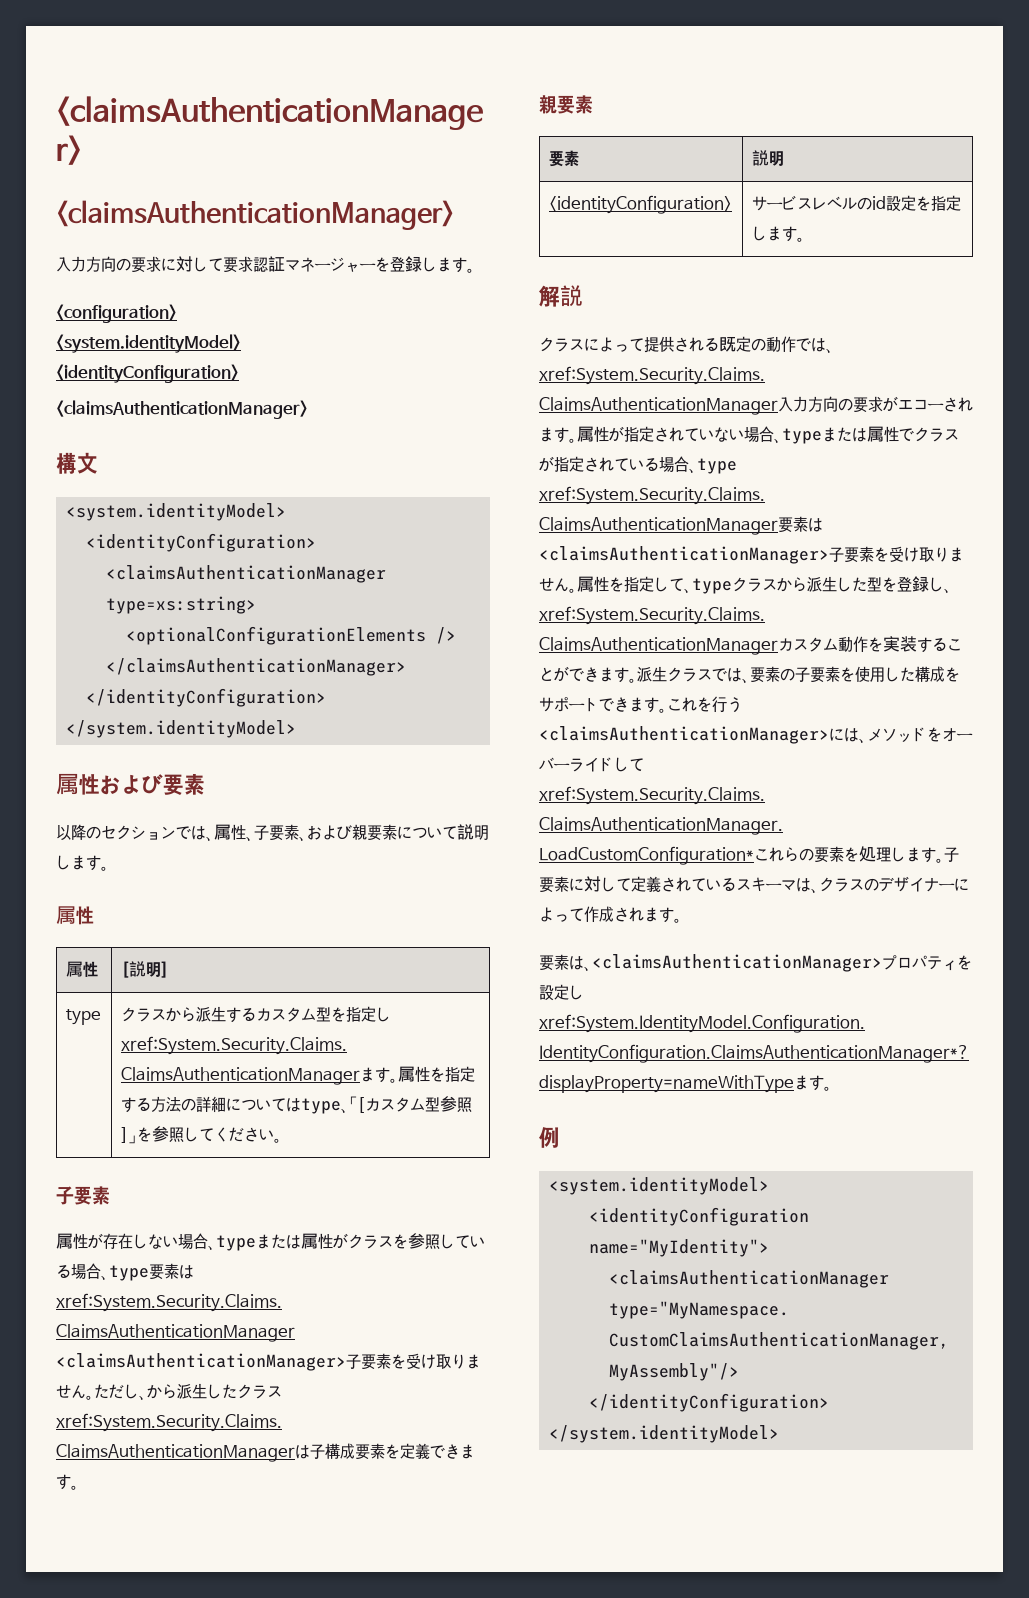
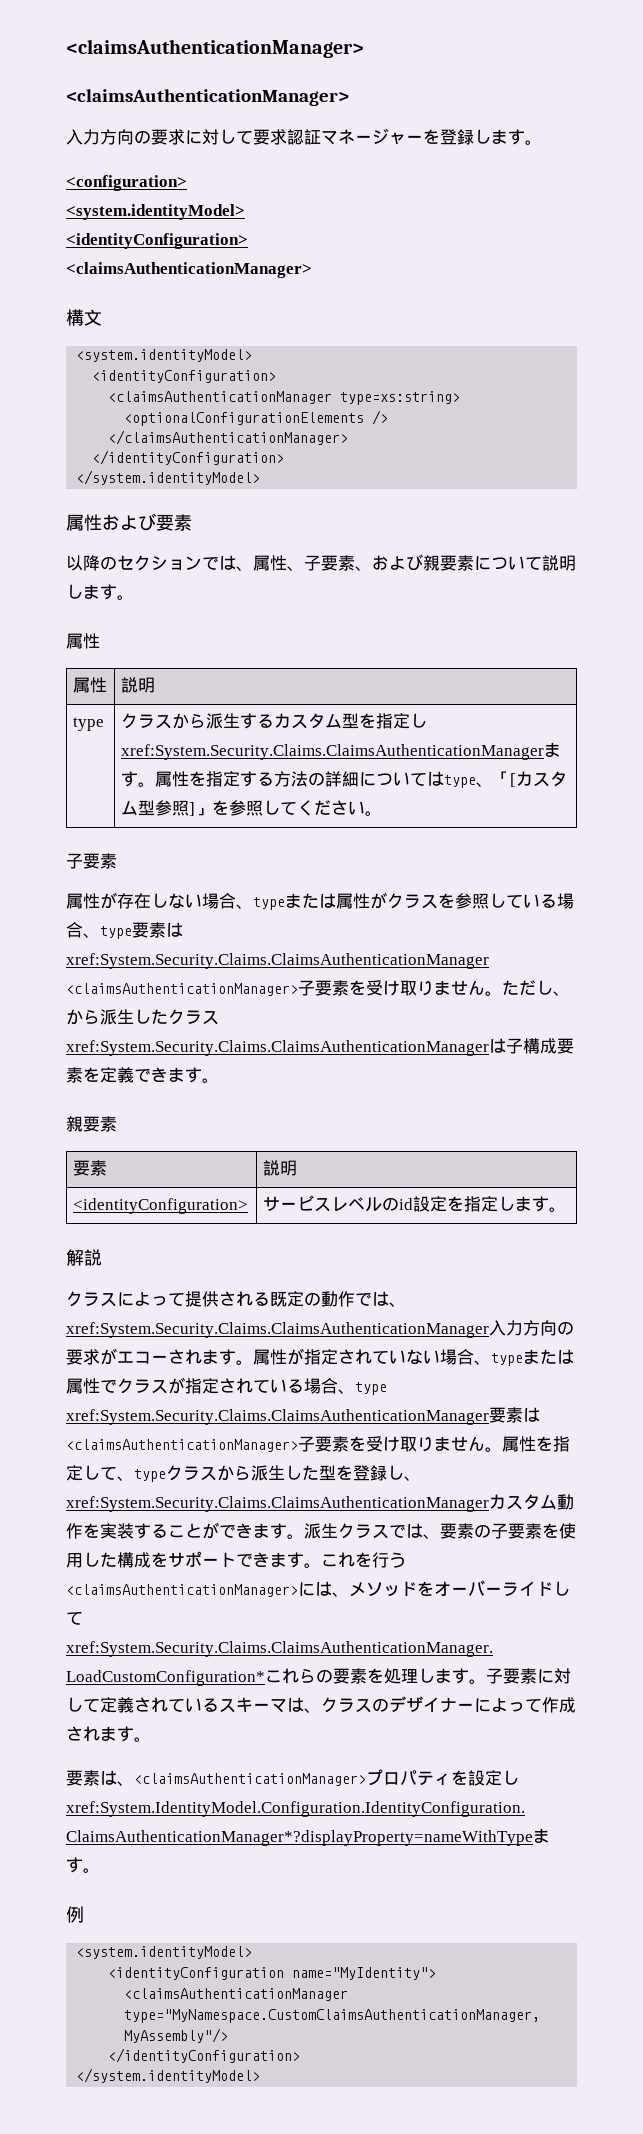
- 属性 | [説明]
+ 属性 | 説明

